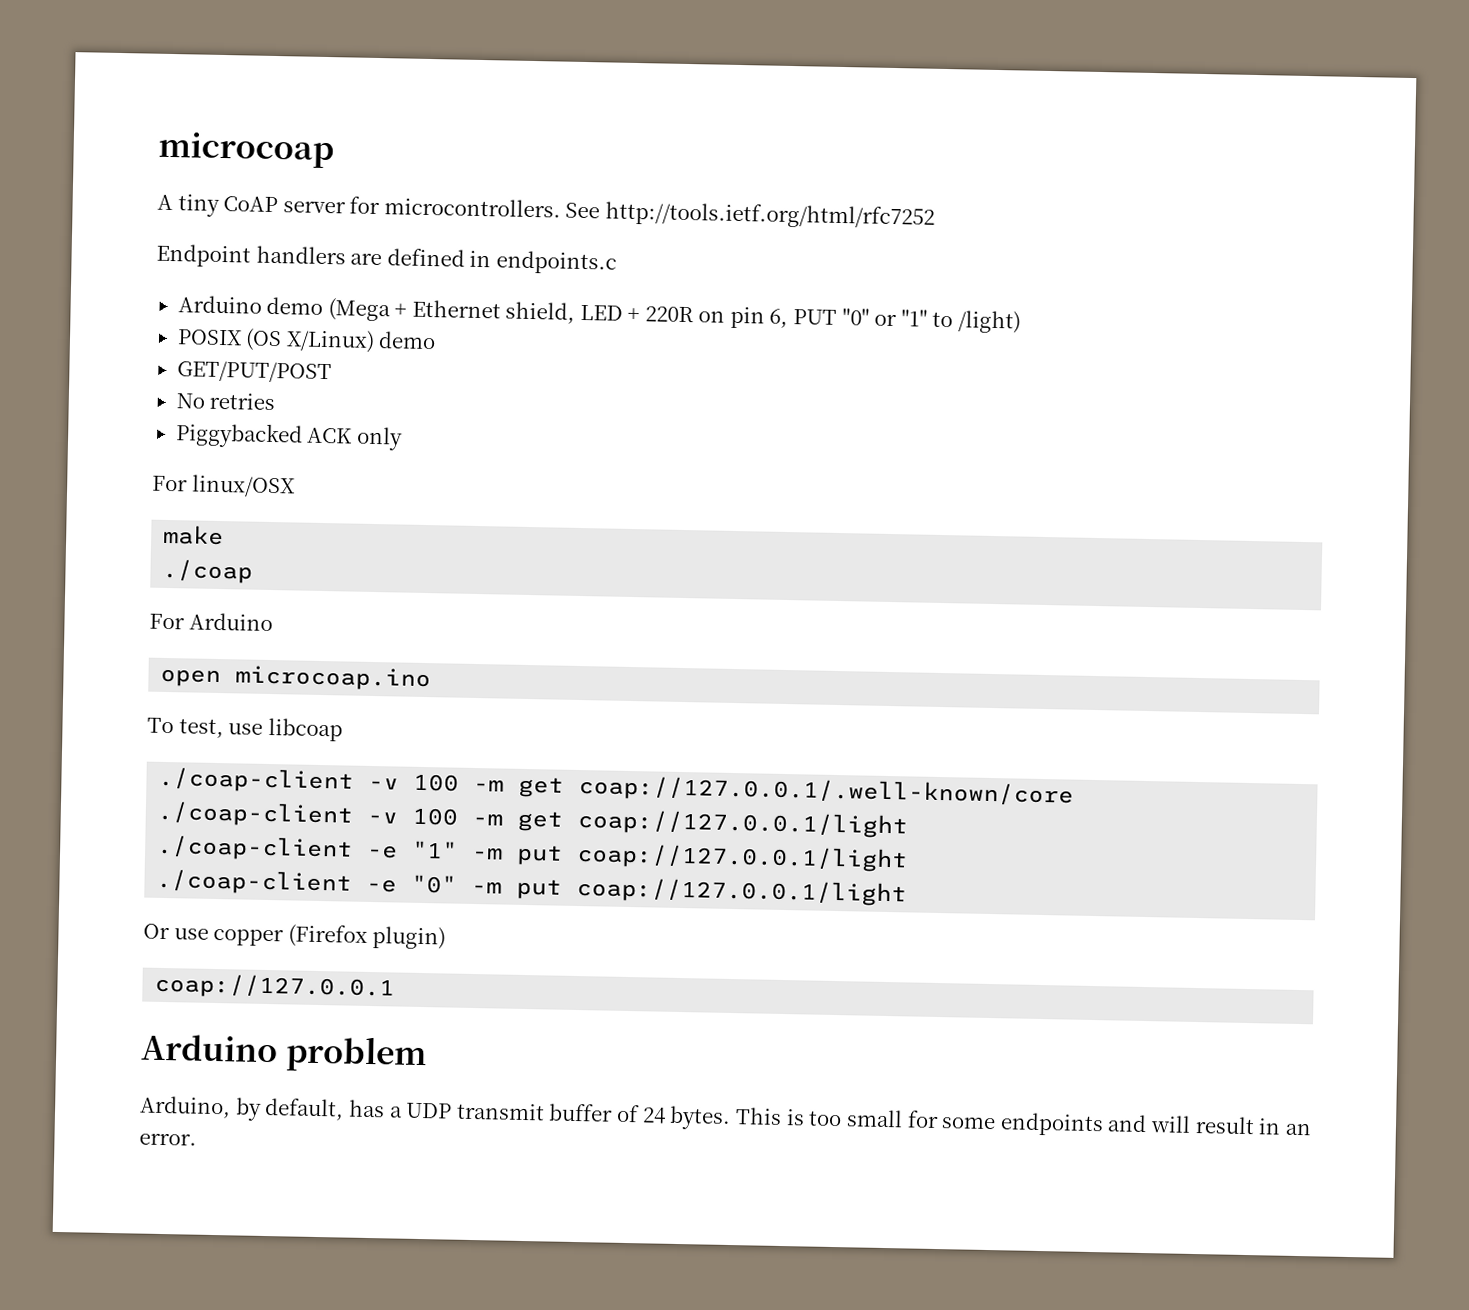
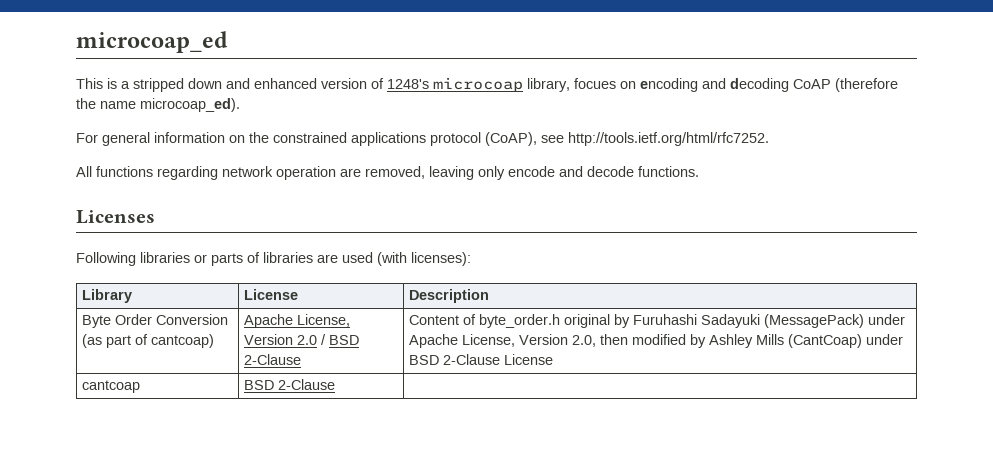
- microcoap
- A tiny CoAP server for microcontrollers. See http://tools.ietf.org/html/rfc7252
- Endpoint handlers are defined in endpoints.c
- Arduino demo (Mega + Ethernet shield, LED + 220R on pin 6, PUT "0" or "1" to /light)
- POSIX (OS X/Linux) demo
- GET/PUT/POST
- No retries
- Piggybacked ACK only
- For linux/OSX
- make
- ./coap
- For Arduino
- open microcoap.ino
- To test, use libcoap
- ./coap-client -v 100 -m get coap://127.0.0.1/.well-known/core
- ./coap-client -v 100 -m get coap://127.0.0.1/light
- ./coap-client -e "1" -m put coap://127.0.0.1/light
- ./coap-client -e "0" -m put coap://127.0.0.1/light
- Or use copper (Firefox plugin)
- coap://127.0.0.1
- Arduino problem
- Arduino, by default, has a UDP transmit buffer of 24 bytes. This is too small for some endpoints and will result in an error.
+ microcoap_ed
+ This is a stripped down and enhanced version of 1248's microcoap library, focues on encoding and decoding CoAP (therefore the name microcoap_ed).
+ For general information on the constrained applications protocol (CoAP), see http://tools.ietf.org/html/rfc7252.
+ All functions regarding network operation are removed, leaving only encode and decode functions.
+ Licenses
+ Following libraries or parts of libraries are used (with licenses):
+ Library | License | Description
+ Byte Order Conversion (as part of cantcoap) | Apache License, Version 2.0 / BSD 2-Clause | Content of byte_order.h original by Furuhashi Sadayuki (MessagePack) under Apache License, Version 2.0, then modified by Ashley Mills (CantCoap) under BSD 2-Clause License
+ cantcoap | BSD 2-Clause |

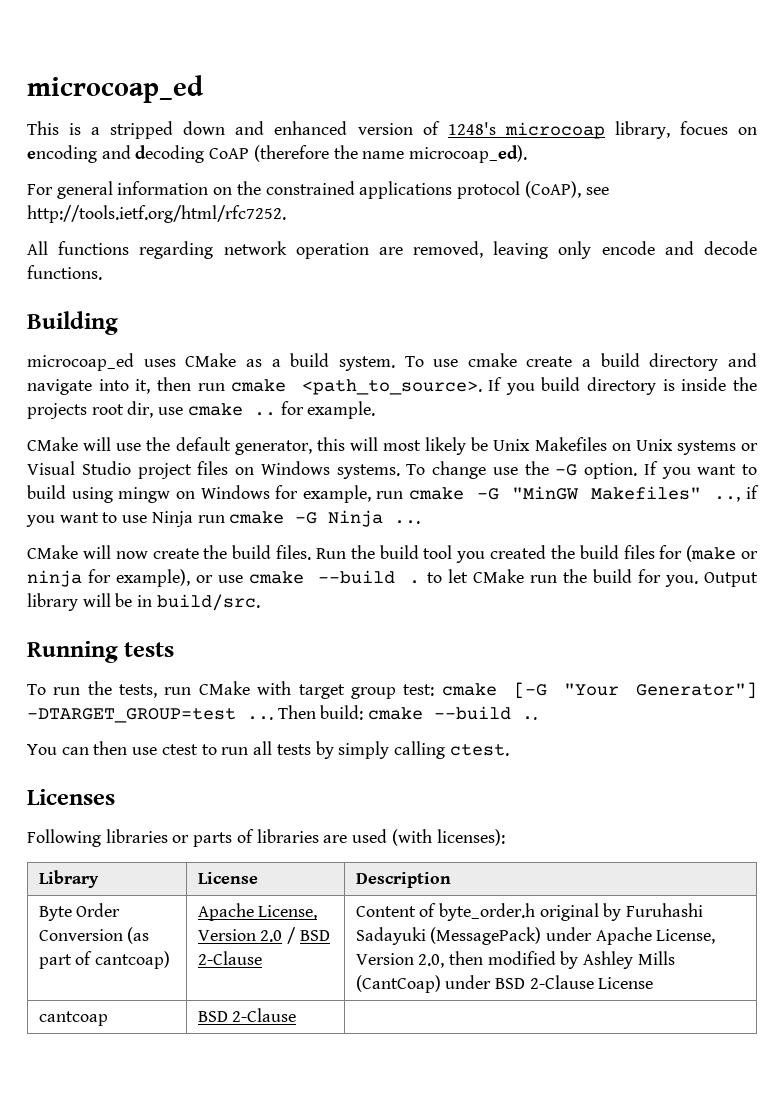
+ Building
+ microcoap_ed uses CMake as a build system. To use cmake create a build directory and navigate into it, then run cmake <path_to_source>. If you build directory is inside the projects root dir, use cmake .. for example.
+ CMake will use the default generator, this will most likely be Unix Makefiles on Unix systems or Visual Studio project files on Windows systems. To change use the -G option. If you want to build using mingw on Windows for example, run cmake -G "MinGW Makefiles" .., if you want to use Ninja run cmake -G Ninja ...
+ CMake will now create the build files. Run the build tool you created the build files for (make or ninja for example), or use cmake --build . to let CMake run the build for you. Output library will be in build/src.
+ Running tests
+ To run the tests, run CMake with target group test: cmake [-G "Your Generator"] -DTARGET_GROUP=test ... Then build: cmake --build ..
+ You can then use ctest to run all tests by simply calling ctest.

